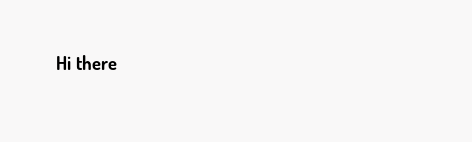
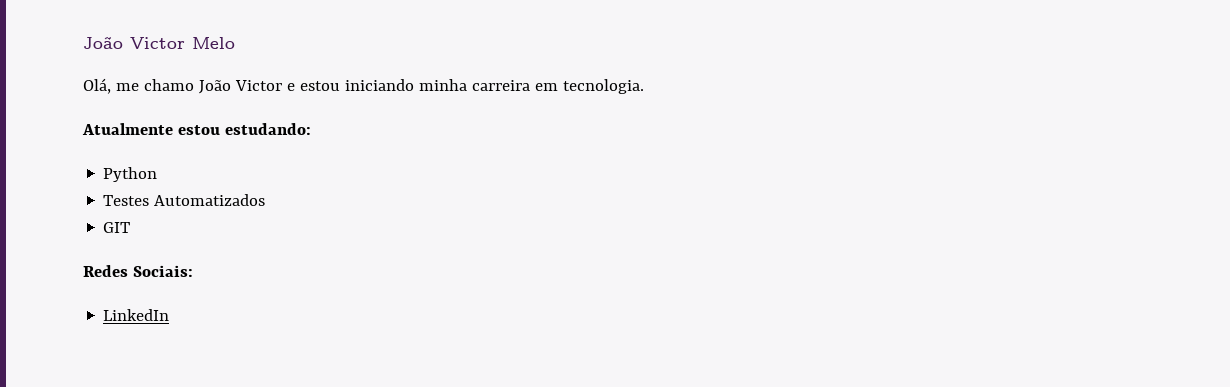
- Hi there
+ João Victor Melo
+ Olá, me chamo João Victor e estou iniciando minha carreira em tecnologia.
+ Atualmente estou estudando:
+ Python
+ Testes Automatizados
+ GIT
+ Redes Sociais:
+ LinkedIn

